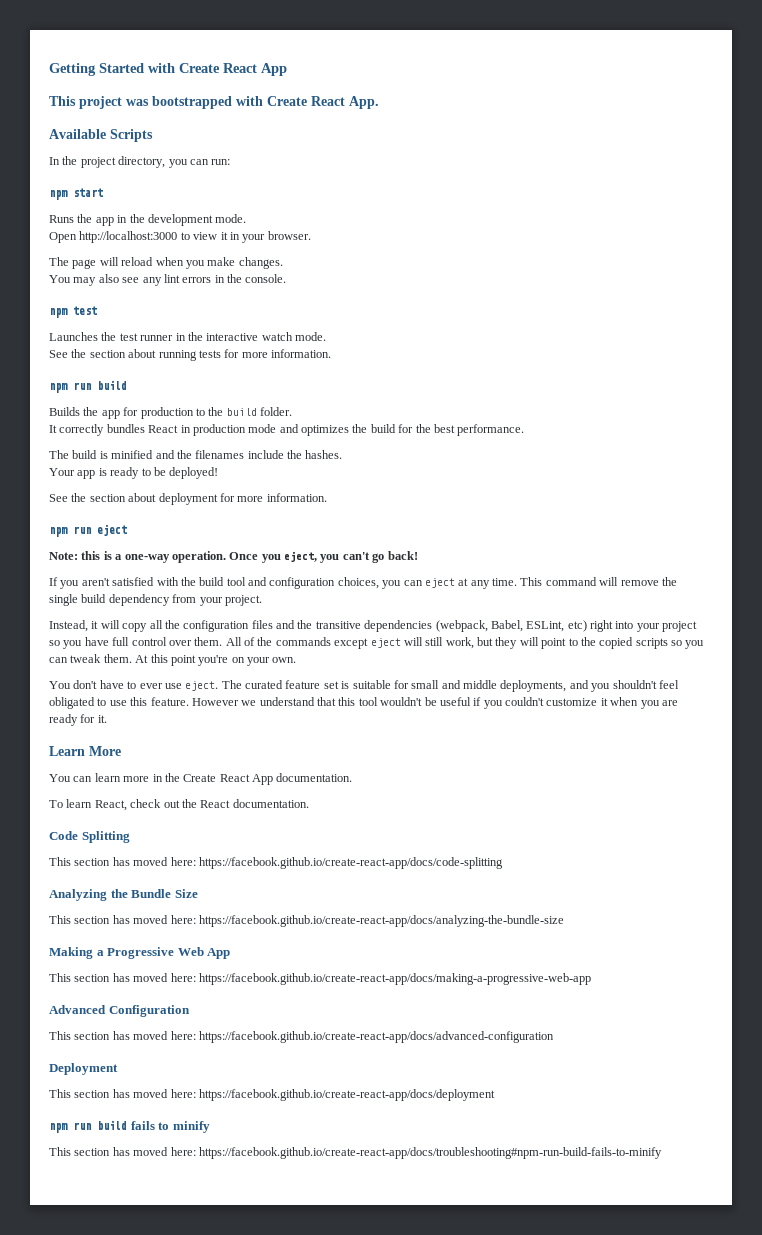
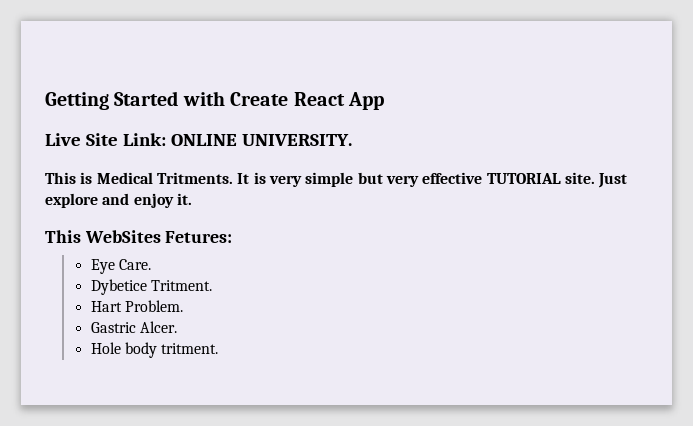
- This project was bootstrapped with Create React App.
- Available Scripts
- In the project directory, you can run:
- npm start
- Runs the app in the development mode.
- Open http://localhost:3000 to view it in your browser.
- The page will reload when you make changes.
- You may also see any lint errors in the console.
- npm test
- Launches the test runner in the interactive watch mode.
- See the section about running tests for more information.
- npm run build
- Builds the app for production to the build folder.
- It correctly bundles React in production mode and optimizes the build for the best performance.
- The build is minified and the filenames include the hashes.
- Your app is ready to be deployed!
- See the section about deployment for more information.
- npm run eject
- Note: this is a one-way operation. Once you eject, you can't go back!
- If you aren't satisfied with the build tool and configuration choices, you can eject at any time. This command will remove the single build dependency from your project.
- Instead, it will copy all the configuration files and the transitive dependencies (webpack, Babel, ESLint, etc) right into your project so you have full control over them. All of the commands except eject will still work, but they will point to the copied scripts so you can tweak them. At this point you're on your own.
- You don't have to ever use eject. The curated feature set is suitable for small and middle deployments, and you shouldn't feel obligated to use this feature. However we understand that this tool wouldn't be useful if you couldn't customize it when you are ready for it.
- Learn More
- You can learn more in the Create React App documentation.
- To learn React, check out the React documentation.
- Code Splitting
- This section has moved here: https://facebook.github.io/create-react-app/docs/code-splitting
- Analyzing the Bundle Size
- This section has moved here: https://facebook.github.io/create-react-app/docs/analyzing-the-bundle-size
- Making a Progressive Web App
- This section has moved here: https://facebook.github.io/create-react-app/docs/making-a-progressive-web-app
- Advanced Configuration
- This section has moved here: https://facebook.github.io/create-react-app/docs/advanced-configuration
- Deployment
- This section has moved here: https://facebook.github.io/create-react-app/docs/deployment
- npm run build fails to minify
- This section has moved here: https://facebook.github.io/create-react-app/docs/troubleshooting#npm-run-build-fails-to-minify
+ Live Site Link: ONLINE UNIVERSITY.
+ This is Medical Tritments. It is very simple but very effective TUTORIAL site. Just explore and enjoy it.
+ This WebSites Fetures:
+ Eye Care.
+ Dybetice Tritment.
+ Hart Problem.
+ Gastric Alcer.
+ Hole body tritment.

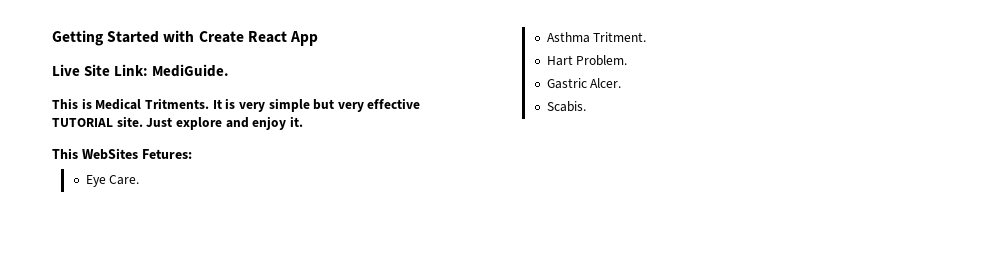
- Live Site Link: ONLINE UNIVERSITY.
+ Live Site Link: MediGuide.
- Dybetice Tritment.
+ Asthma Tritment.
- Hole body tritment.
+ Scabis.

